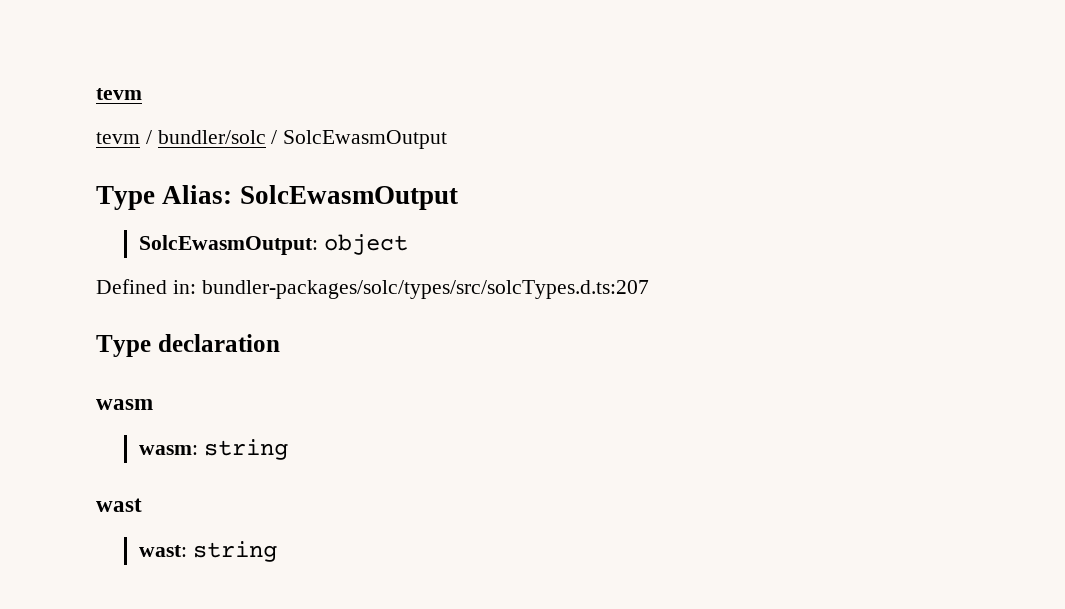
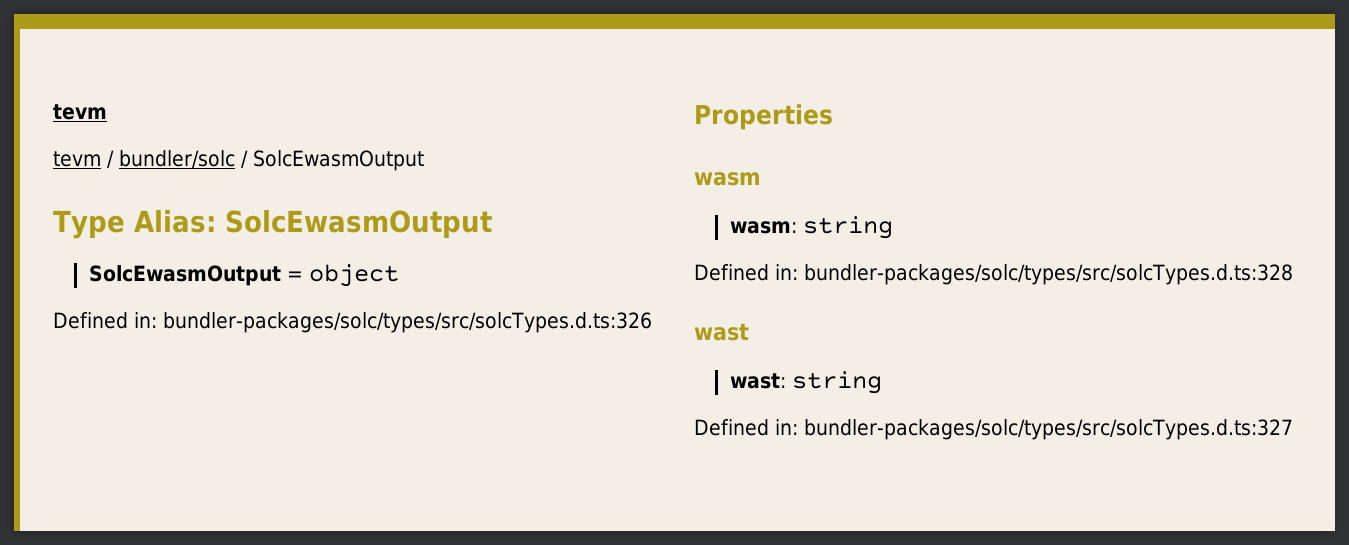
- SolcEwasmOutput: object
+ SolcEwasmOutput = object
- Defined in: bundler-packages/solc/types/src/solcTypes.d.ts:207
- Type declaration
+ Defined in: bundler-packages/solc/types/src/solcTypes.d.ts:326
+ Properties
+ Defined in: bundler-packages/solc/types/src/solcTypes.d.ts:328
+ Defined in: bundler-packages/solc/types/src/solcTypes.d.ts:327

